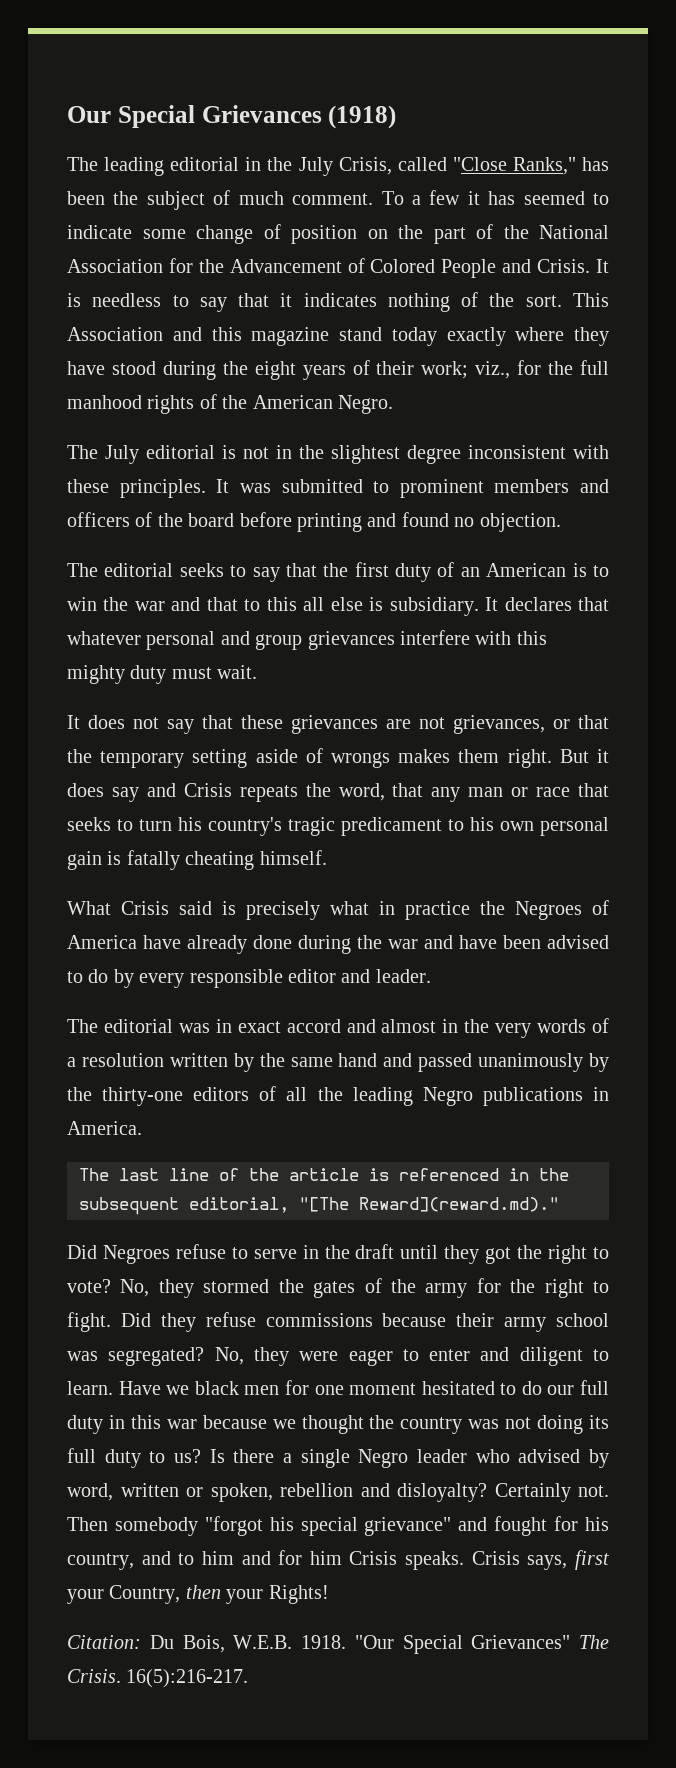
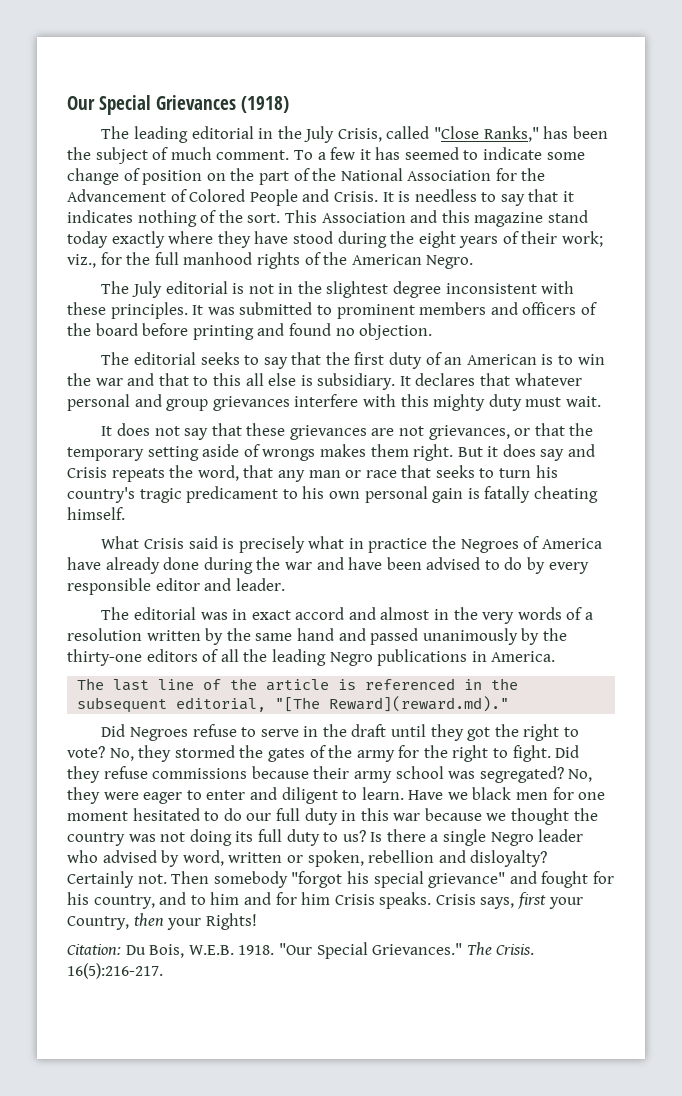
- "Our Special Grievances" The Crisis.
+ "Our Special Grievances." The Crisis.

